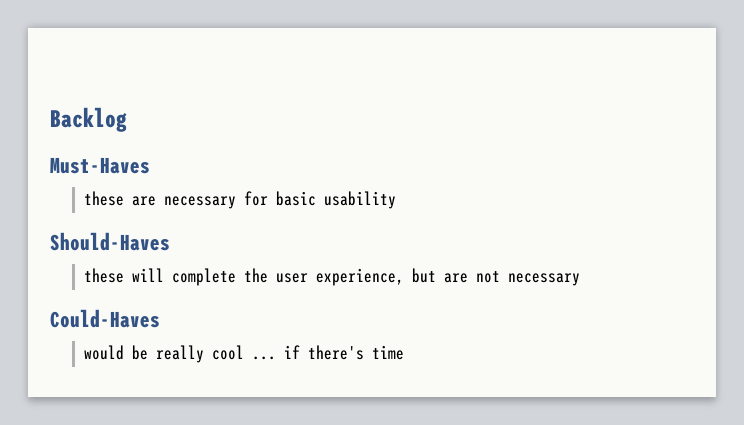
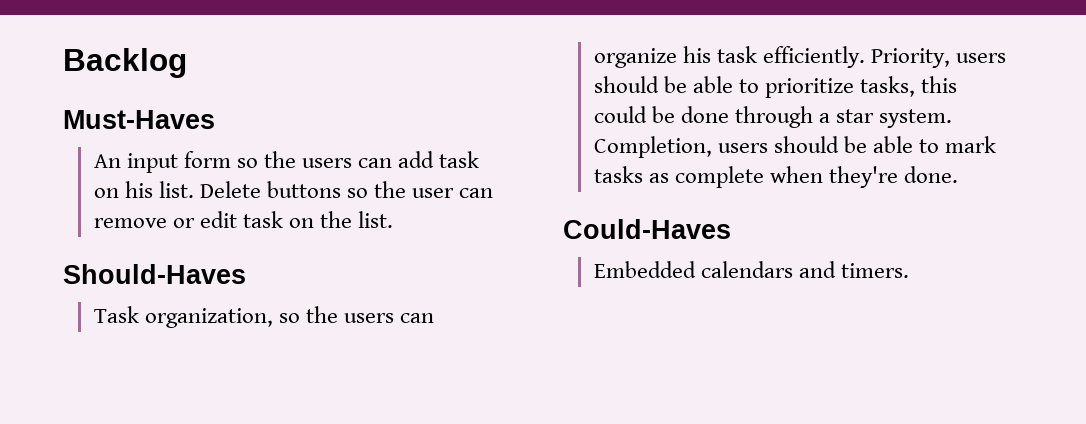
- these are necessary for basic usability
+ An input form so the users can add task on his list. Delete buttons so the user can remove or edit task on the list.
  Should-Haves
- these will complete the user experience, but are not necessary
+ Task organization, so the users can organize his task efficiently. Priority, users should be able to prioritize tasks, this could be done through a star system. Completion, users should be able to mark tasks as complete when they're done.
  Could-Haves
- would be really cool ... if there's time
+ Embedded calendars and timers.

